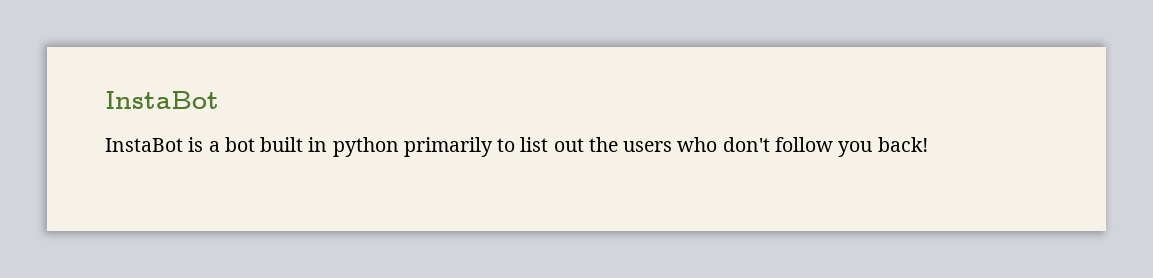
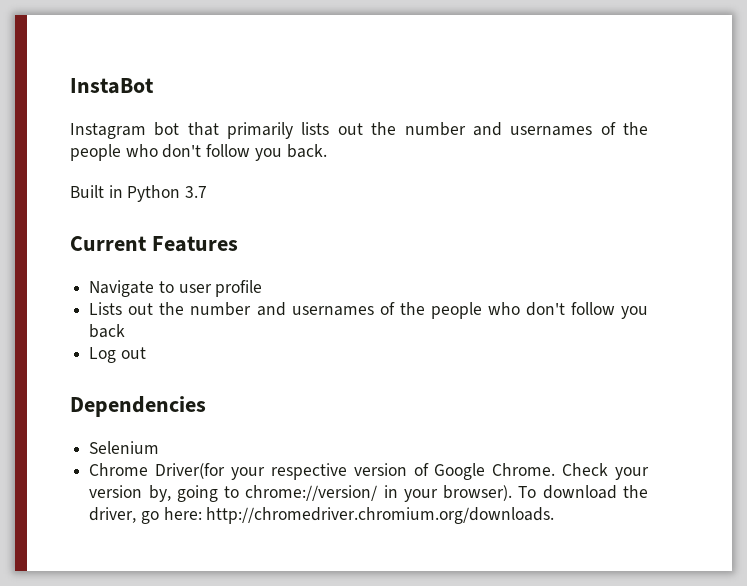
- InstaBot is a bot built in python primarily to list out the users who don't follow you back!
+ Instagram bot that primarily lists out the number and usernames of the people who don't follow you back.
+ Built in Python 3.7
+ Current Features
+ Navigate to user profile
+ Lists out the number and usernames of the people who don't follow you back
+ Log out
+ Dependencies
+ Selenium
+ Chrome Driver(for your respective version of Google Chrome. Check your version by, going to chrome://version/ in your browser). To download the driver, go here: http://chromedriver.chromium.org/downloads.

